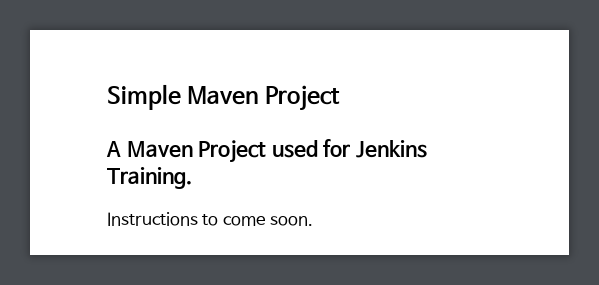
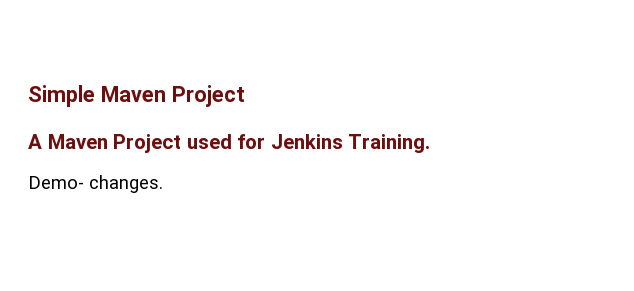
- Instructions to come soon.
+ Demo- changes.

